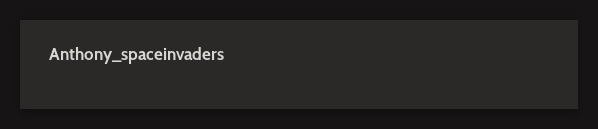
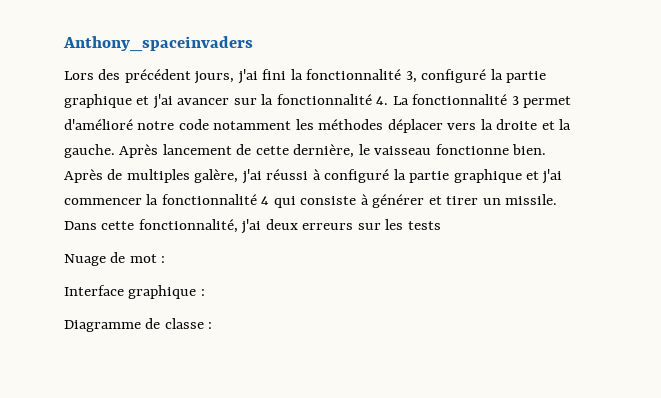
+ Lors des précédent jours, j'ai fini la fonctionnalité 3, configuré la partie graphique et j'ai avancer sur la fonctionnalité 4. La fonctionnalité 3 permet d'amélioré notre code notamment les méthodes déplacer vers la droite et la gauche. Après lancement de cette dernière, le vaisseau fonctionne bien. Après de multiples galère, j'ai réussi à configuré la partie graphique et j'ai commencer la fonctionnalité 4 qui consiste à générer et tirer un missile. Dans cette fonctionnalité, j'ai deux erreurs sur les tests
+ Nuage de mot :
+ Interface graphique :
+ Diagramme de classe :

